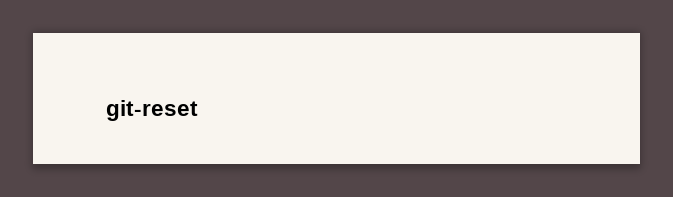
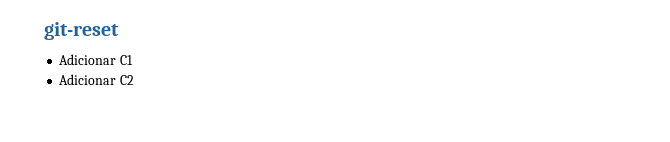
+ Adicionar C1
+ Adicionar C2

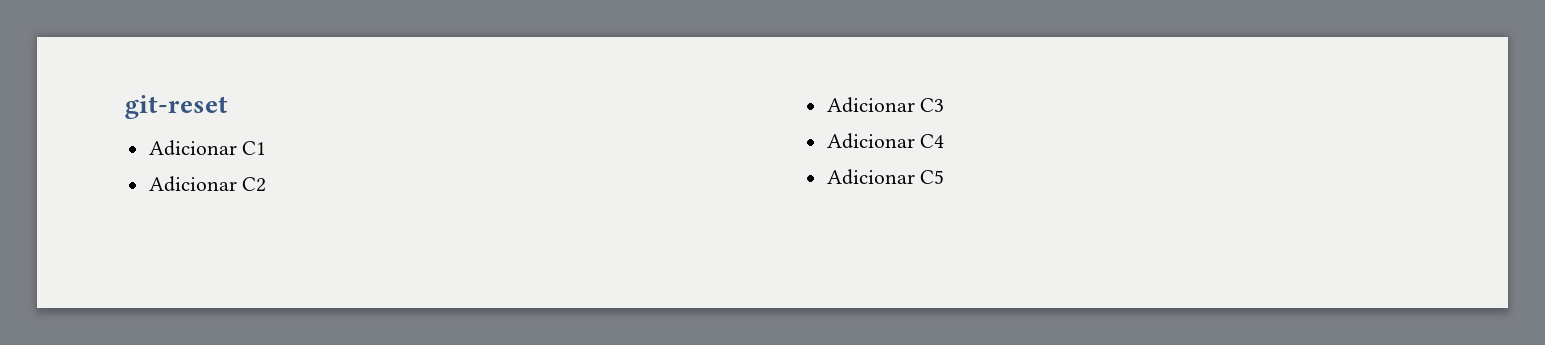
+ Adicionar C3
+ Adicionar C4
+ Adicionar C5

